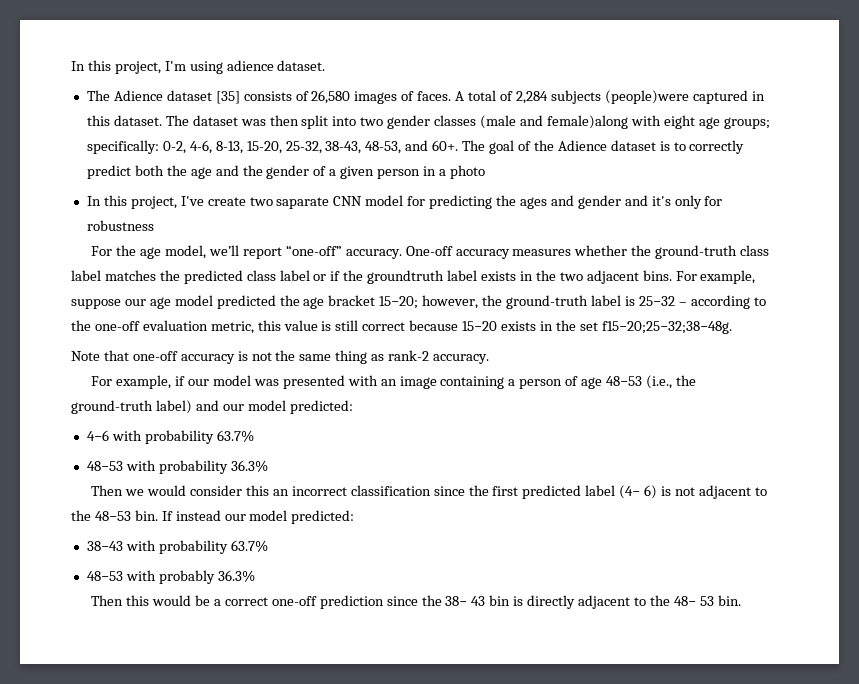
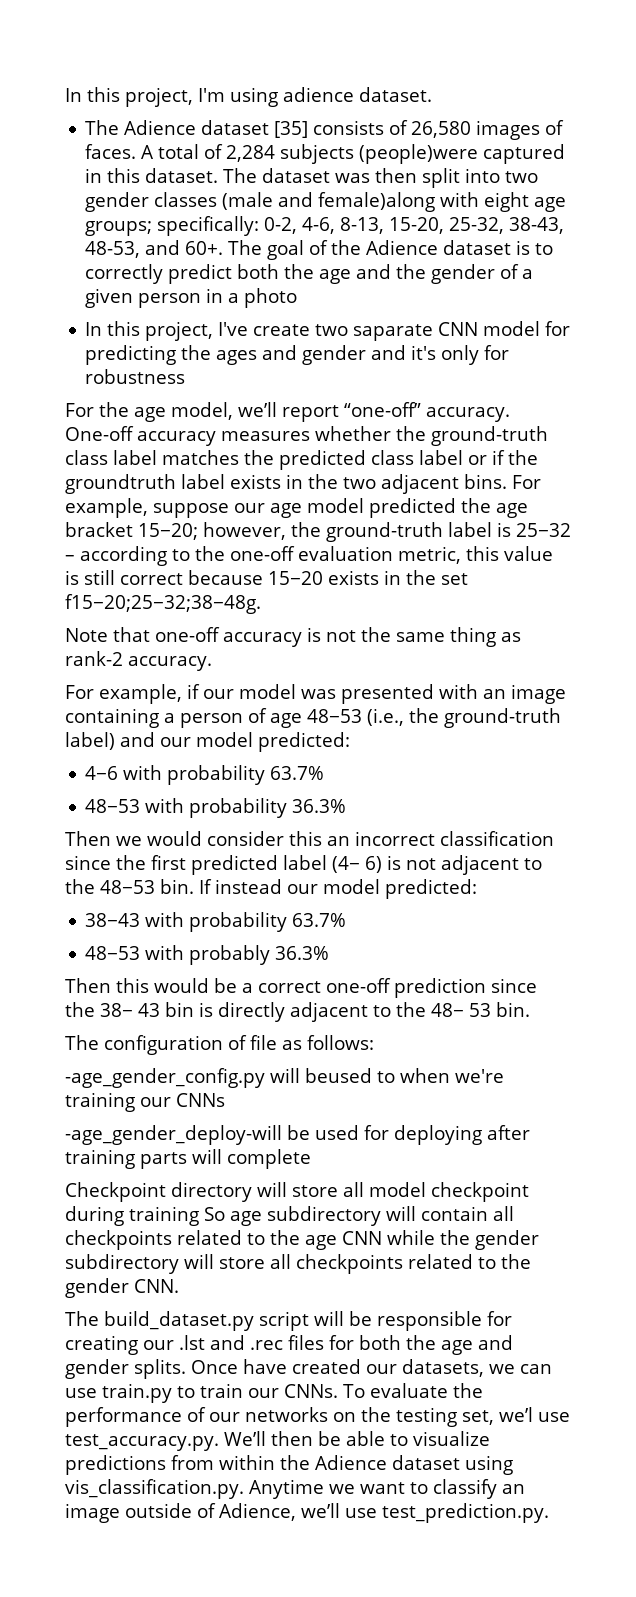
+ The configuration of file as follows:
+ -age_gender_config.py will beused to when we're training our CNNs
+ -age_gender_deploy-will be used for deploying after training parts will complete
+ Checkpoint directory will store all model checkpoint during training So age subdirectory will contain all checkpoints related to the age CNN while the gender subdirectory will store all checkpoints related to the gender CNN.
+ The build_dataset.py script will be responsible for creating our .lst and .rec files for both the age and gender splits. Once have created our datasets, we can use train.py to train our CNNs. To evaluate the performance of our networks on the testing set, we’l use test_accuracy.py. We’ll then be able to visualize predictions from within the Adience dataset using vis_classification.py. Anytime we want to classify an image outside of Adience, we’ll use test_prediction.py.

